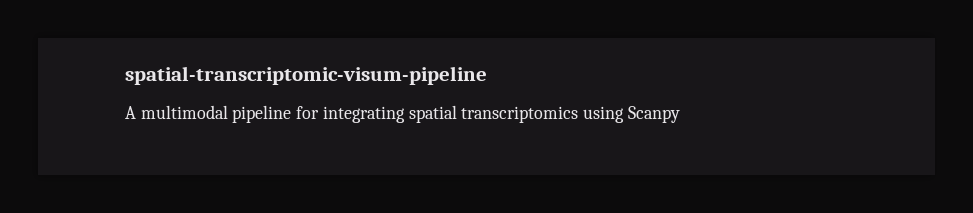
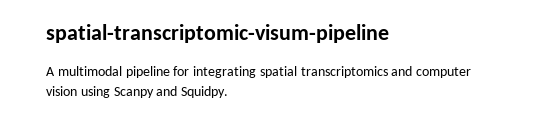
- A multimodal pipeline for integrating spatial transcriptomics using Scanpy
+ A multimodal pipeline for integrating spatial transcriptomics and computer vision using Scanpy and Squidpy.

